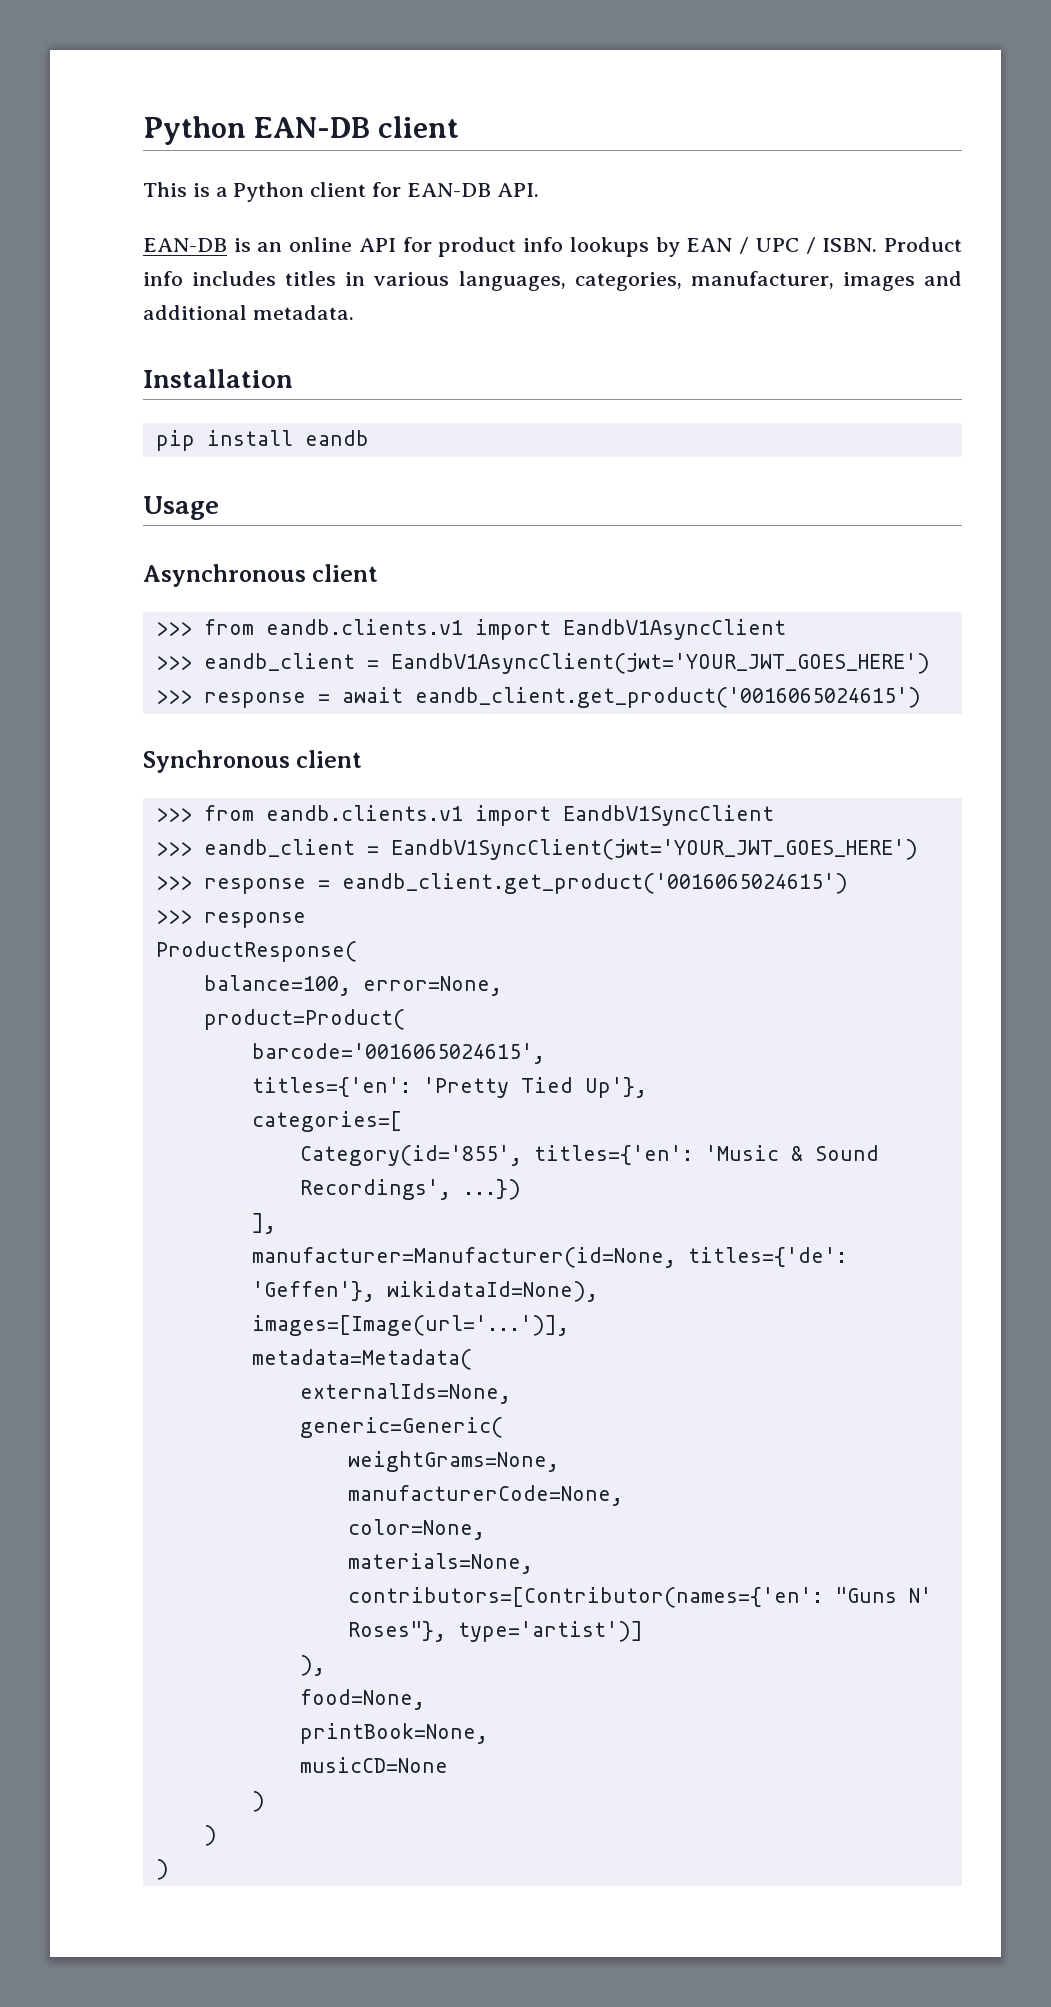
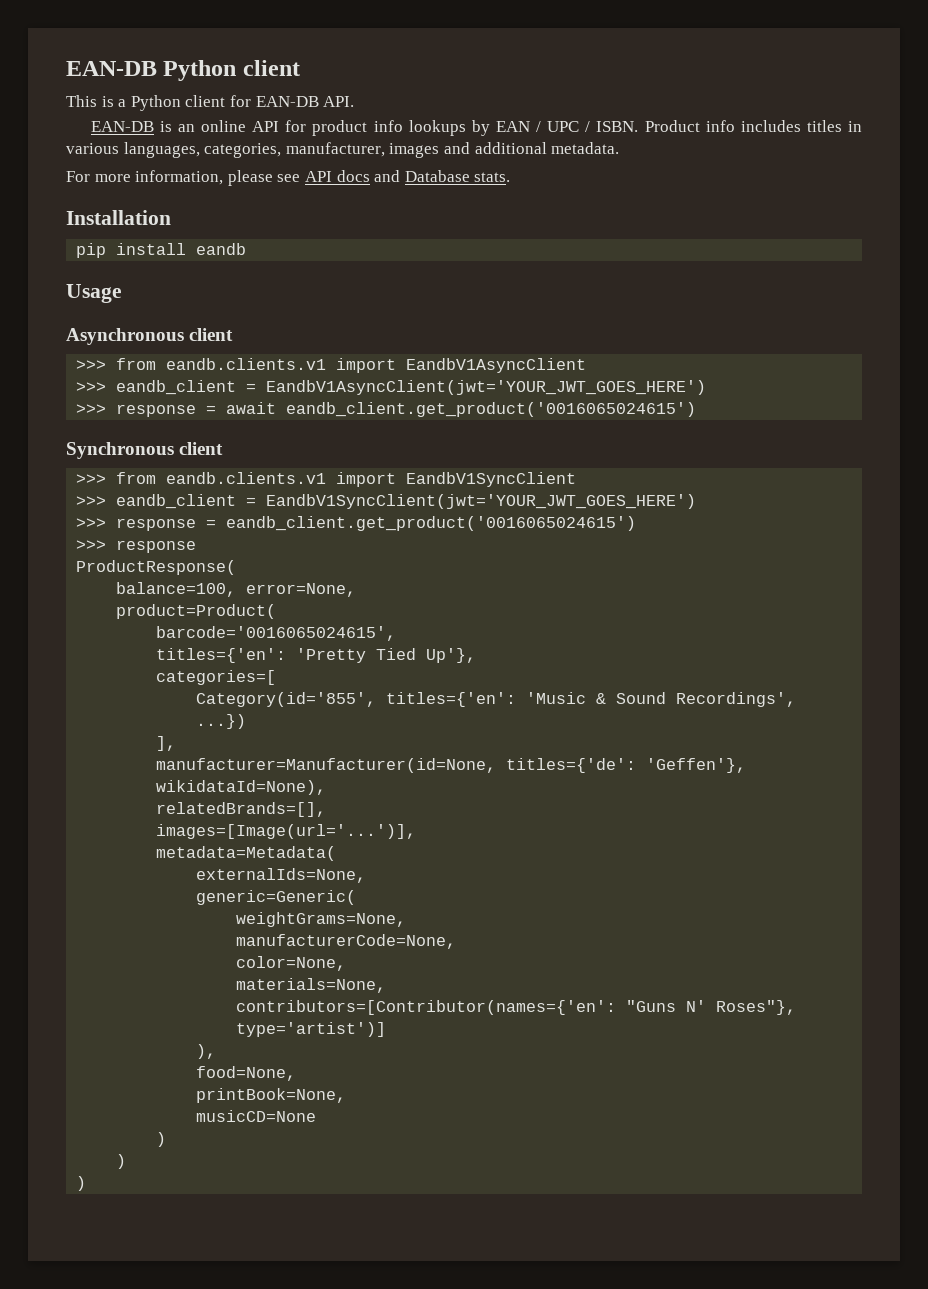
- Python EAN-DB client
+ EAN-DB Python client
+ For more information, please see API docs and Database stats.
+ relatedBrands=[],

